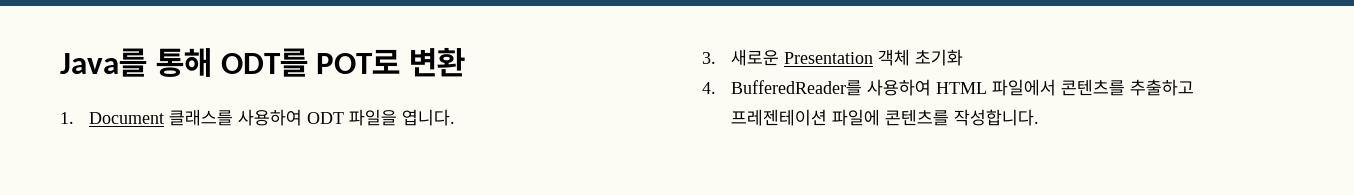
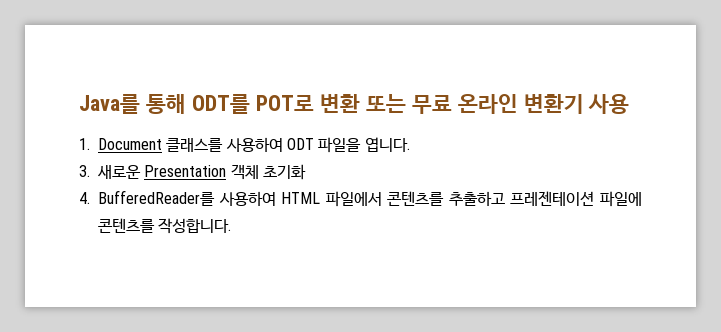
- Java를 통해 ODT를 POT로 변환
+ Java를 통해 ODT를 POT로 변환 또는 무료 온라인 변환기 사용

